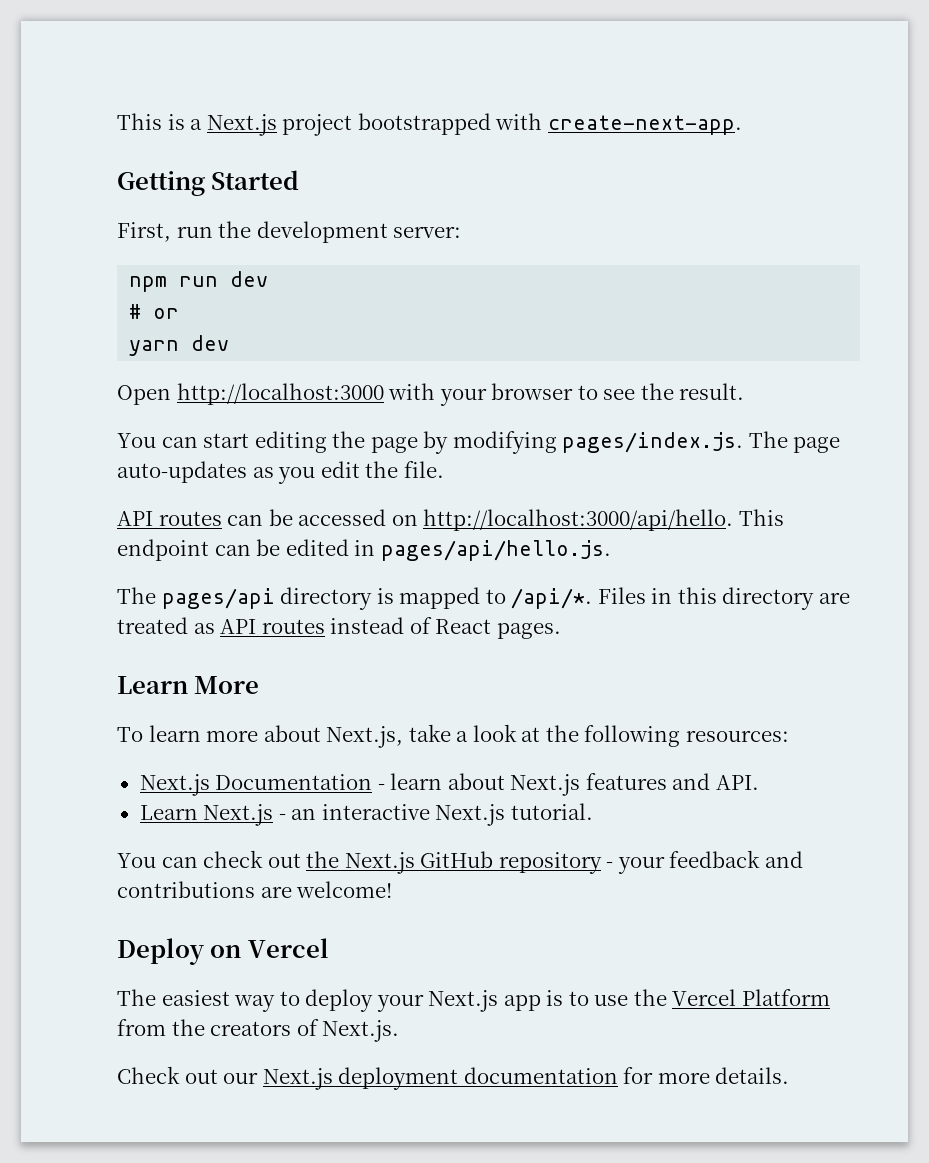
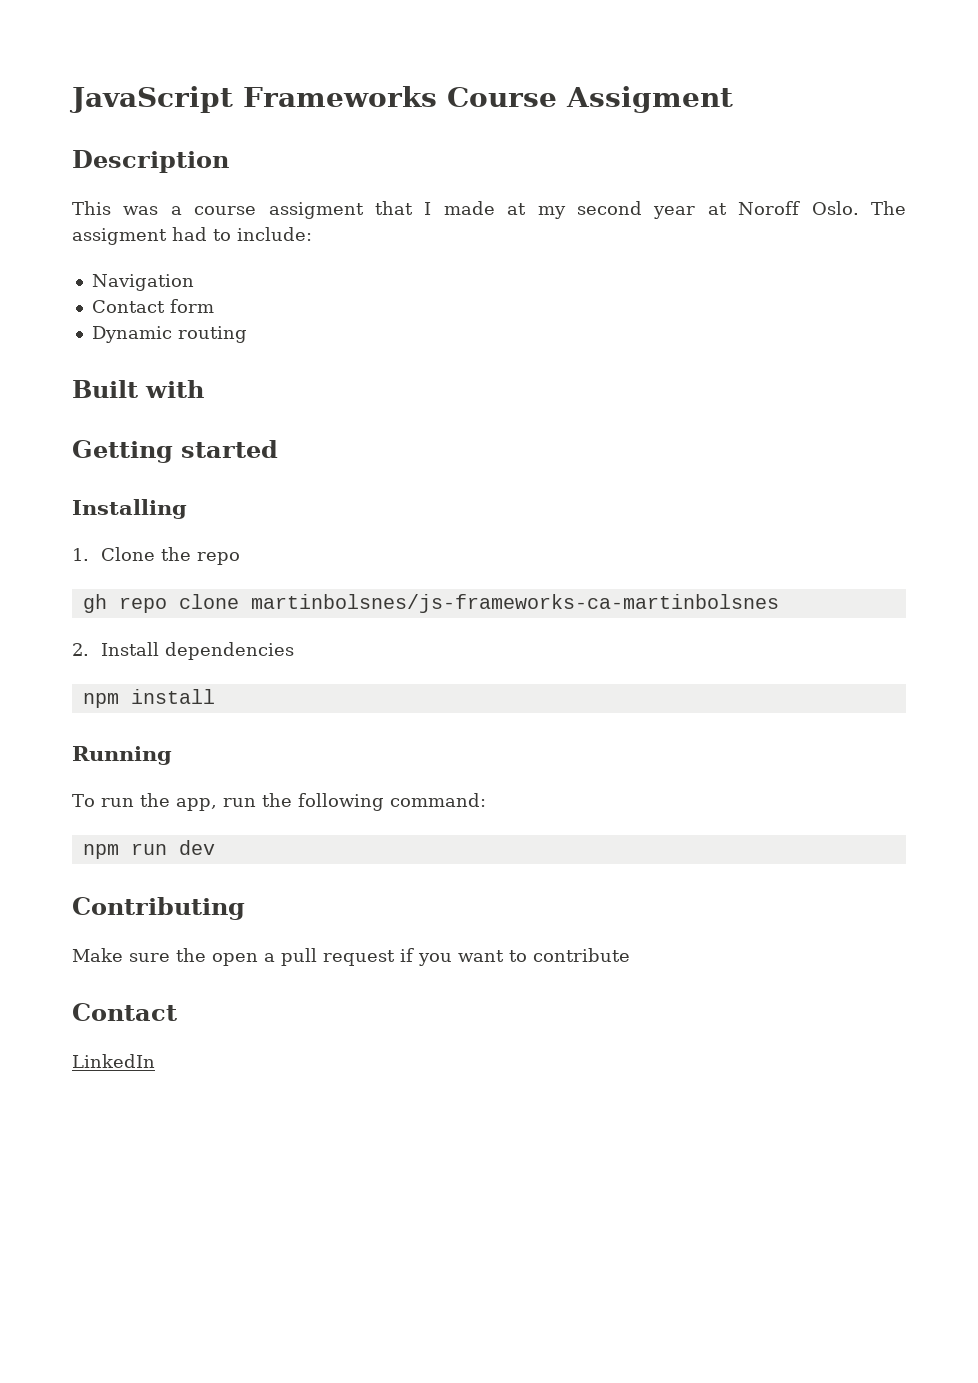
- This is a Next.js project bootstrapped with create-next-app.
+ JavaScript Frameworks Course Assigment
+ Description
+ This was a course assigment that I made at my second year at Noroff Oslo. The assigment had to include:
+ Navigation
+ Contact form
+ Dynamic routing
+ Built with
- Getting Started
- First, run the development server:
+ Getting started
+ Installing
+ 1. Clone the repo
+ gh repo clone martinbolsnes/js-frameworks-ca-martinbolsnes
+ 2. Install dependencies
+ npm install
+ Running
+ To run the app, run the following command:
  npm run dev
- # or
- yarn dev
- Open http://localhost:3000 with your browser to see the result.
- You can start editing the page by modifying pages/index.js. The page auto-updates as you edit the file.
- API routes can be accessed on http://localhost:3000/api/hello. This endpoint can be edited in pages/api/hello.js.
- The pages/api directory is mapped to /api/*. Files in this directory are treated as API routes instead of React pages.
- Learn More
- To learn more about Next.js, take a look at the following resources:
- Next.js Documentation - learn about Next.js features and API.
- Learn Next.js - an interactive Next.js tutorial.
- You can check out the Next.js GitHub repository - your feedback and contributions are welcome!
- Deploy on Vercel
- The easiest way to deploy your Next.js app is to use the Vercel Platform from the creators of Next.js.
- Check out our Next.js deployment documentation for more details.
+ Contributing
+ Make sure the open a pull request if you want to contribute
+ Contact
+ LinkedIn

